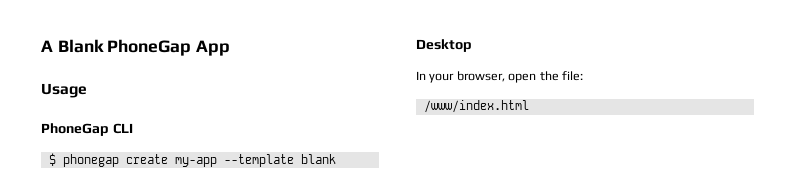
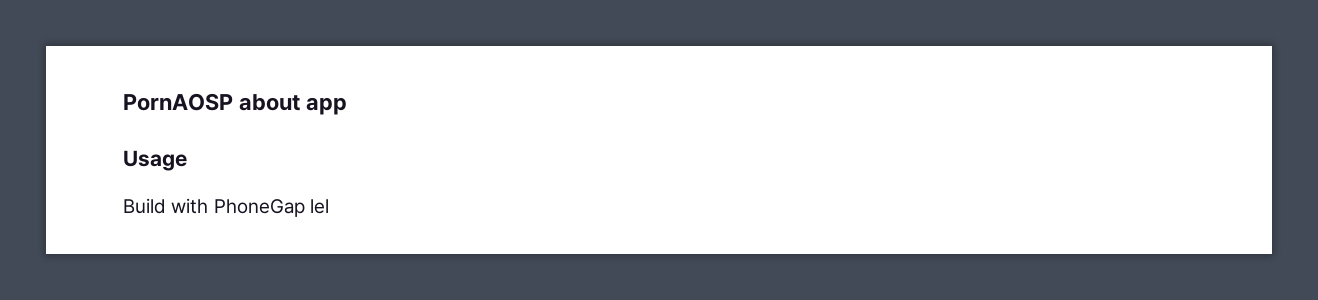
- A Blank PhoneGap App
+ PornAOSP about app
  Usage
- PhoneGap CLI
- $ phonegap create my-app --template blank
- Desktop
- In your browser, open the file:
- /www/index.html
+ Build with PhoneGap lel

